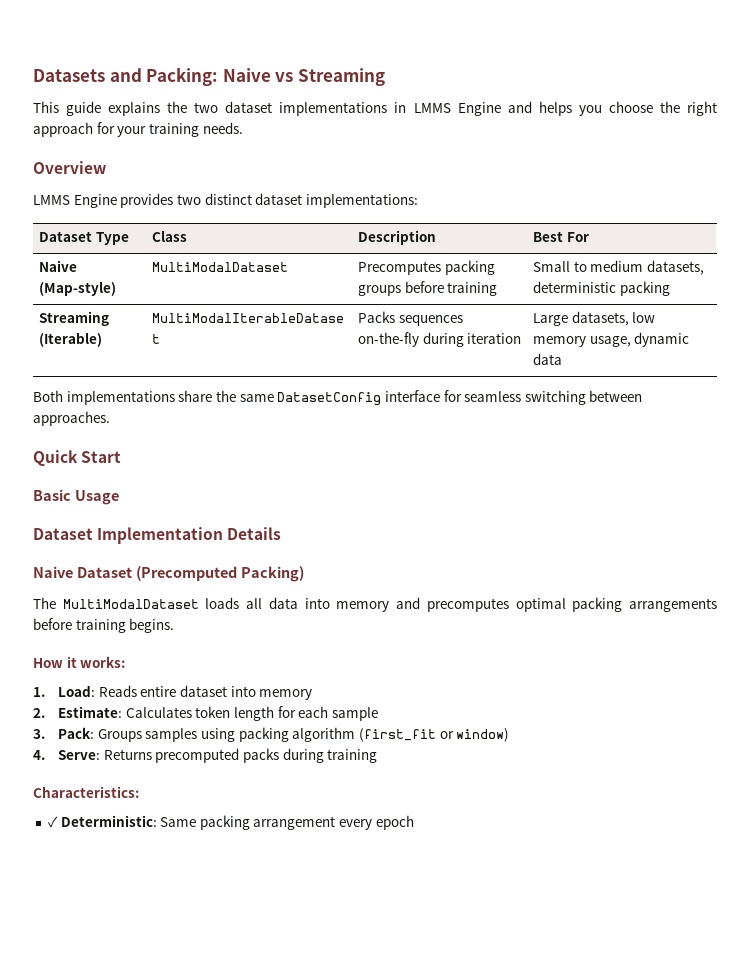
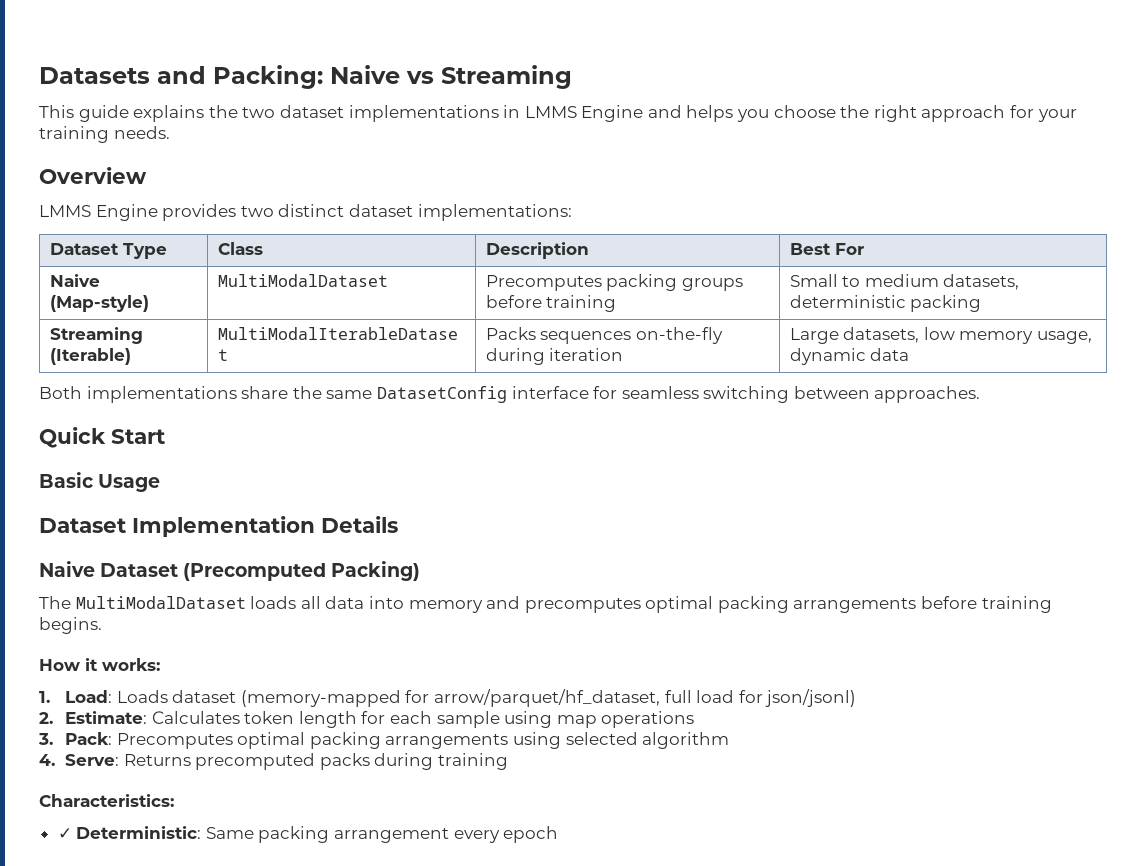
- 1. Load: Reads entire dataset into memory
+ 1. Load: Loads dataset (memory-mapped for arrow/parquet/hf_dataset, full load for json/jsonl)
- 2. Estimate: Calculates token length for each sample
+ 2. Estimate: Calculates token length for each sample using map operations
- 3. Pack: Groups samples using packing algorithm (first_fit or window)
+ 3. Pack: Precomputes optimal packing arrangements using selected algorithm

